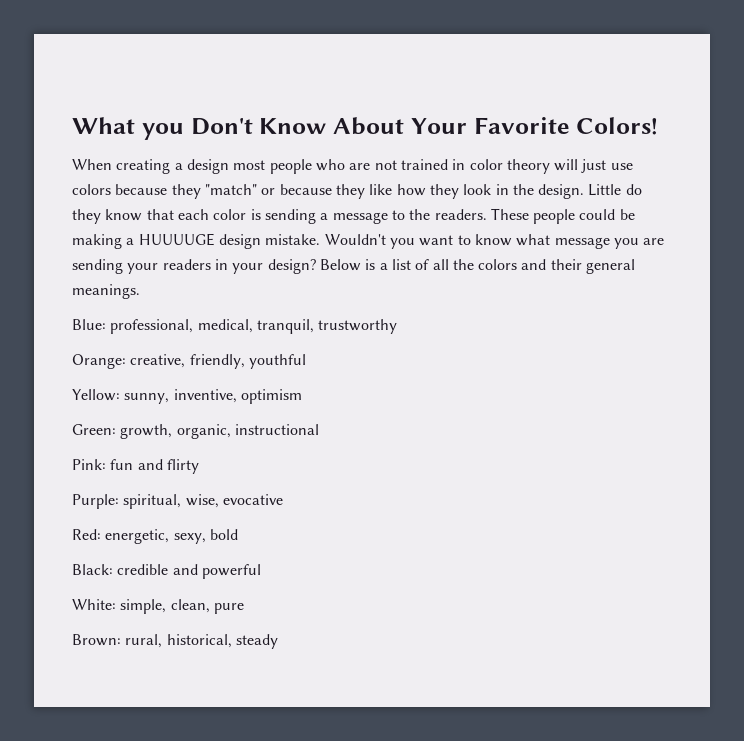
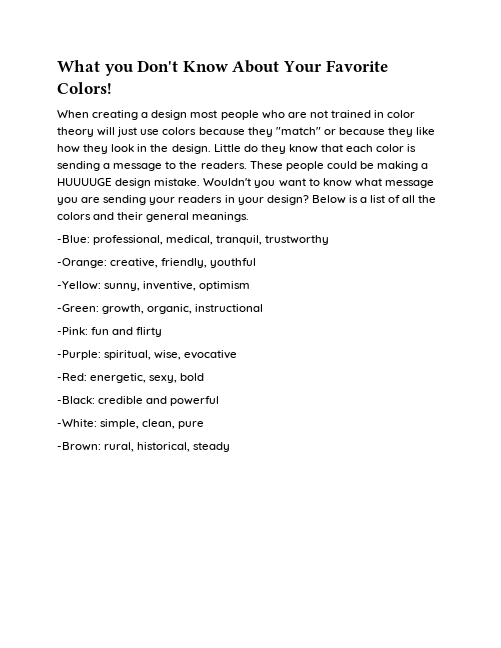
- Blue: professional, medical, tranquil, trustworthy
+ -Blue: professional, medical, tranquil, trustworthy
- Orange: creative, friendly, youthful
+ -Orange: creative, friendly, youthful
- Yellow: sunny, inventive, optimism
+ -Yellow: sunny, inventive, optimism
- Green: growth, organic, instructional
+ -Green: growth, organic, instructional
- Pink: fun and flirty
+ -Pink: fun and flirty
- Purple: spiritual, wise, evocative
+ -Purple: spiritual, wise, evocative
- Red: energetic, sexy, bold
+ -Red: energetic, sexy, bold
- Black: credible and powerful
+ -Black: credible and powerful
- White: simple, clean, pure
+ -White: simple, clean, pure
- Brown: rural, historical, steady
+ -Brown: rural, historical, steady

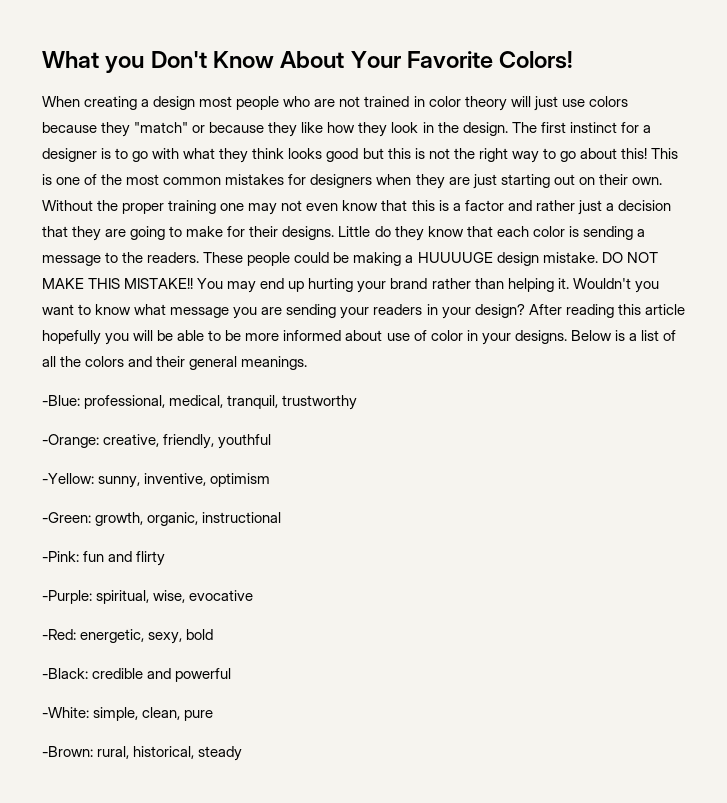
+ The first instinct for a designer is to go with what they think looks good but this is not the right way to go about this! This is one of the most common mistakes for designers when they are just starting out on their own. Without the proper training one may not even know that this is a factor and rather just a decision that they are going to make for their designs.
+ DO NOT MAKE THIS MISTAKE!! You may end up hurting your brand rather than helping it.
+ After reading this article hopefully you will be able to be more informed about use of color in your designs.

